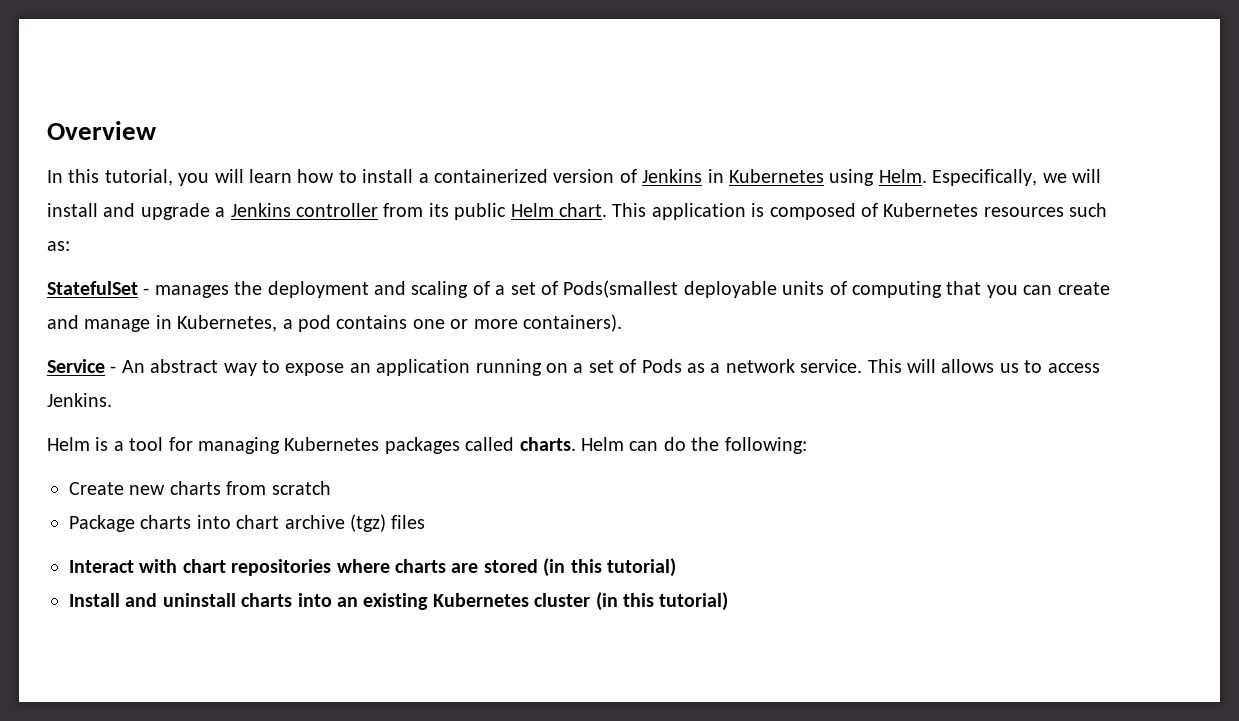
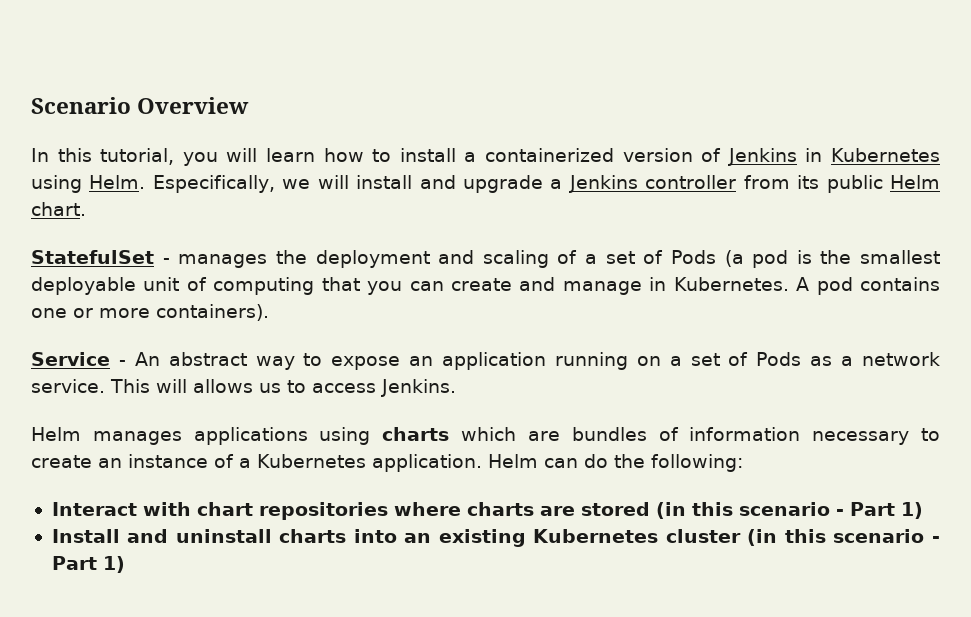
- Overview
+ Scenario Overview
- This application is composed of Kubernetes resources such as:
- StatefulSet - manages the deployment and scaling of a set of Pods(smallest deployable units of computing that you can create and manage in Kubernetes, a pod contains one or more containers).
+ StatefulSet - manages the deployment and scaling of a set of Pods (a pod is the smallest deployable unit of computing that you can create and manage in Kubernetes. A pod contains one or more containers).
- Helm is a tool for managing Kubernetes packages called charts.
+ Helm manages applications using charts which are bundles of information necessary to create an instance of a Kubernetes application.
- Create new charts from scratch
- Package charts into chart archive (tgz) files
- Interact with chart repositories where charts are stored (in this tutorial)
+ Interact with chart repositories where charts are stored (in this scenario - Part 1)
- Install and uninstall charts into an existing Kubernetes cluster (in this tutorial)
+ Install and uninstall charts into an existing Kubernetes cluster (in this scenario - Part 1)

